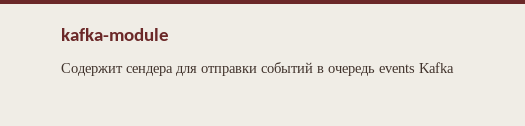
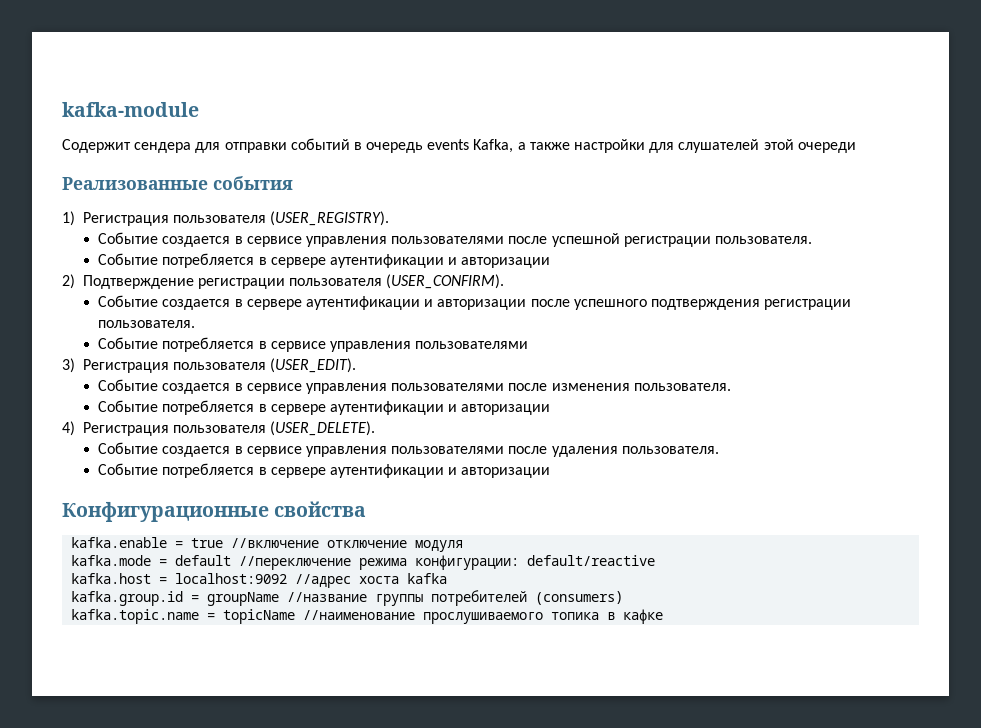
- Содержит сендера для отправки событий в очередь events Kafka
+ Содержит сендера для отправки событий в очередь events Kafka, а также настройки для слушателей этой очереди
+ Реализованные события
+ 1) Регистрация пользователя (USER_REGISTRY).
+ Событие создается в сервисе управления пользователями после успешной регистрации пользователя.
+ Событие потребляется в сервере аутентификации и авторизации
+ 2) Подтверждение регистрации пользователя (USER_CONFIRM).
+ Событие создается в сервере аутентификации и авторизации после успешного подтверждения регистрации пользователя.
+ Событие потребляется в сервисе управления пользователями
+ 3) Регистрация пользователя (USER_EDIT).
+ Событие создается в сервисе управления пользователями после изменения пользователя.
+ Событие потребляется в сервере аутентификации и авторизации
+ 4) Регистрация пользователя (USER_DELETE).
+ Событие создается в сервисе управления пользователями после удаления пользователя.
+ Событие потребляется в сервере аутентификации и авторизации
+ Конфигурационные свойства
+ kafka.enable = true //включение отключение модуля
+ kafka.mode = default //переключение режима конфигурации: default/reactive
+ kafka.host = localhost:9092 //адрес хоста kafka
+ kafka.group.id = groupName //название группы потребителей (consumers)
+ kafka.topic.name = topicName //наименование прослушиваемого топика в кафке

